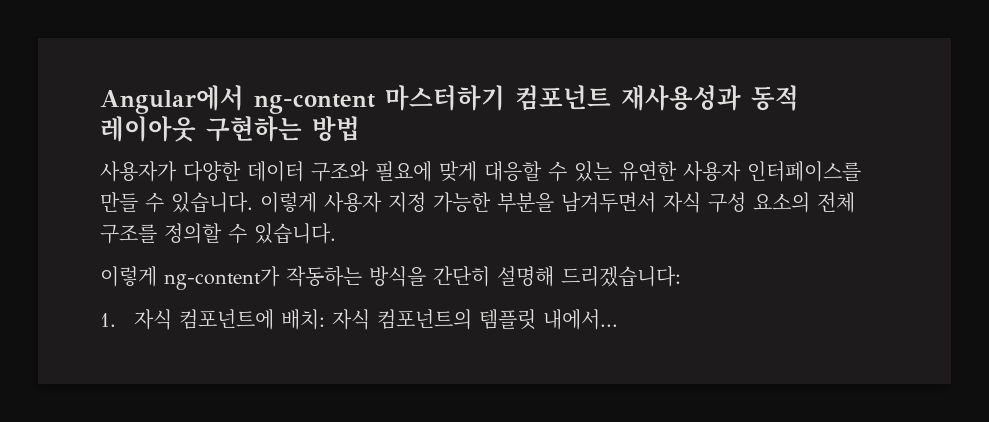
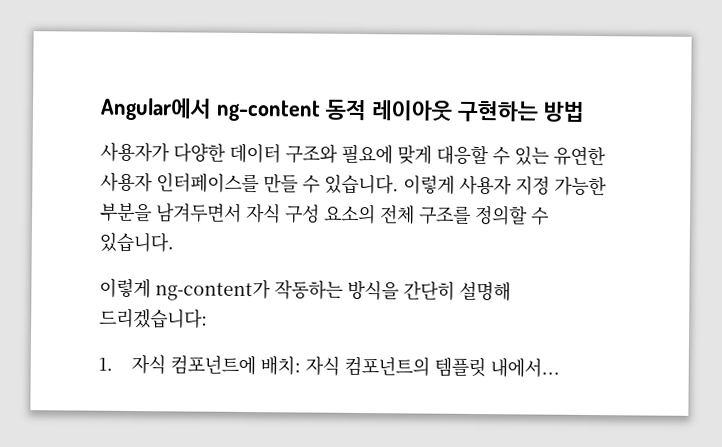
- Angular에서 ng-content 마스터하기 컴포넌트 재사용성과 동적 레이아웃 구현하는 방법
+ Angular에서 ng-content 동적 레이아웃 구현하는 방법

